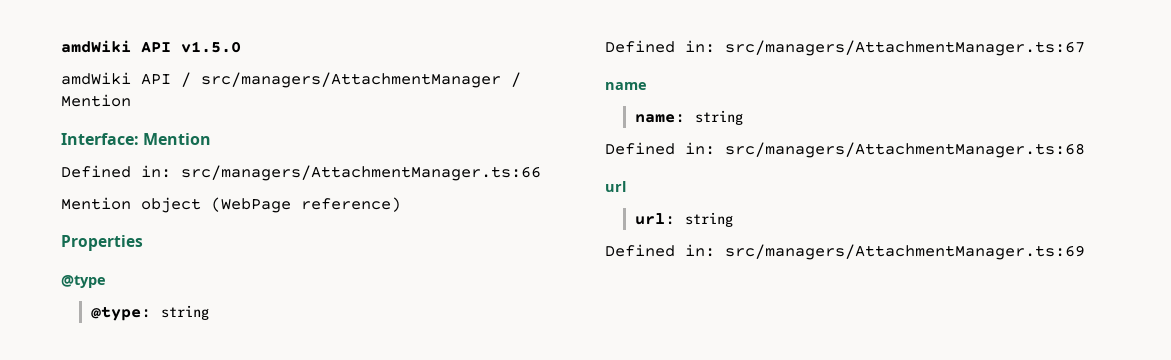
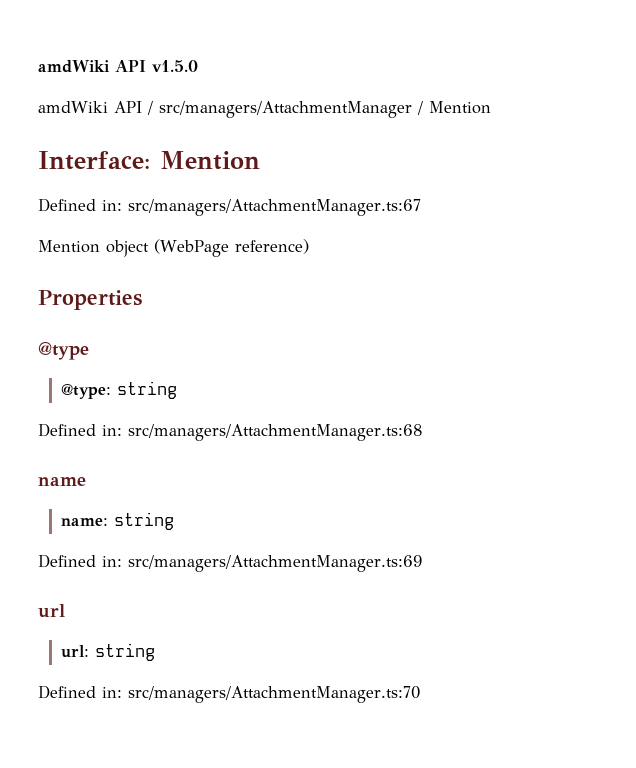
- Defined in: src/managers/AttachmentManager.ts:66
+ Defined in: src/managers/AttachmentManager.ts:67
- Defined in: src/managers/AttachmentManager.ts:67
+ Defined in: src/managers/AttachmentManager.ts:68
- Defined in: src/managers/AttachmentManager.ts:68
+ Defined in: src/managers/AttachmentManager.ts:69
- Defined in: src/managers/AttachmentManager.ts:69
+ Defined in: src/managers/AttachmentManager.ts:70

